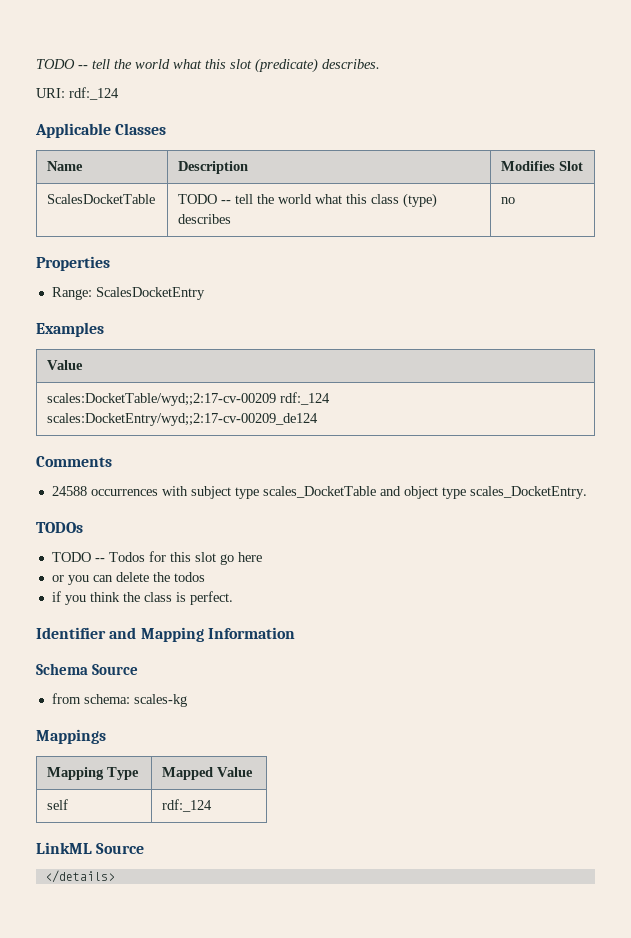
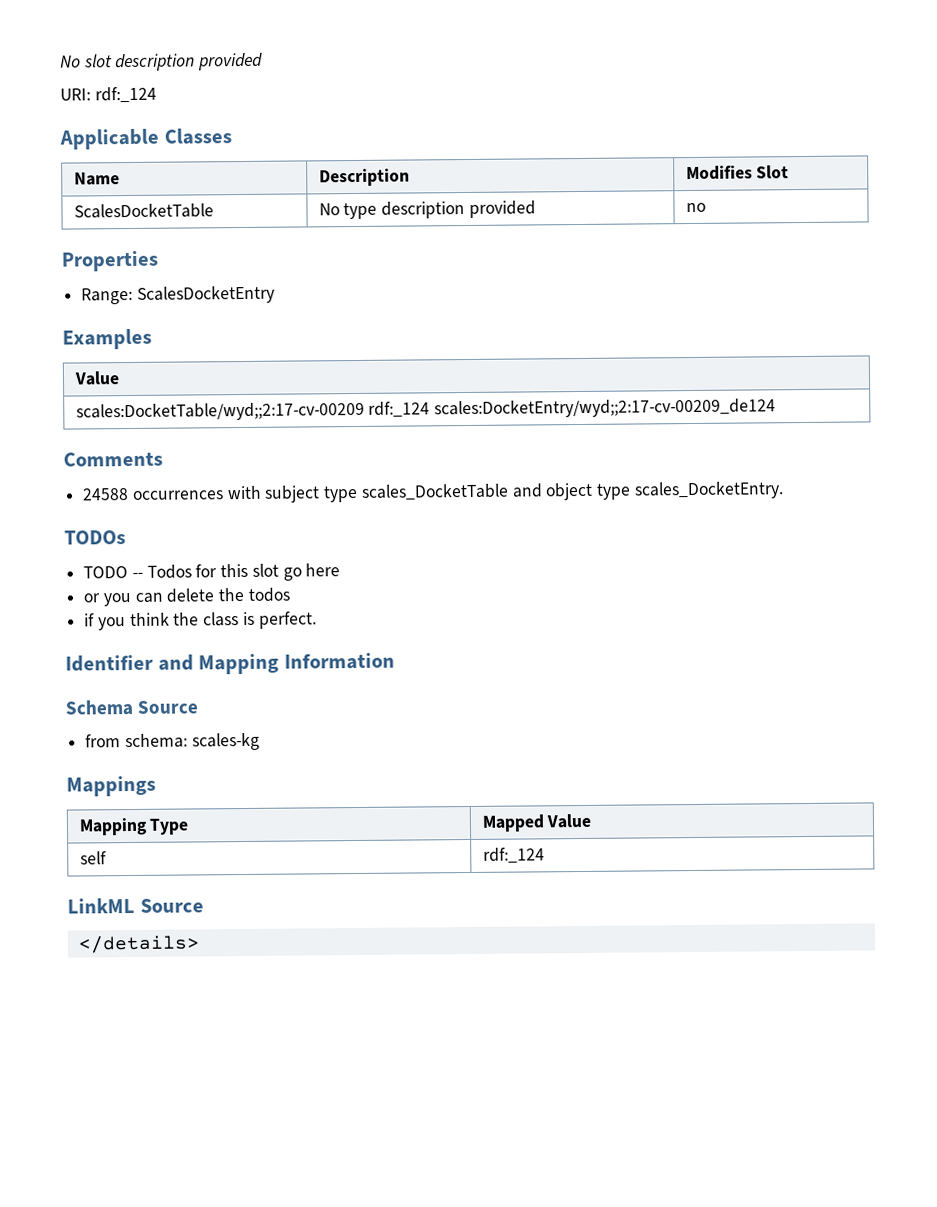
- TODO -- tell the world what this slot (predicate) describes.
+ No slot description provided
- ScalesDocketTable | TODO -- tell the world what this class (type) describes | no
+ ScalesDocketTable | No type description provided | no

